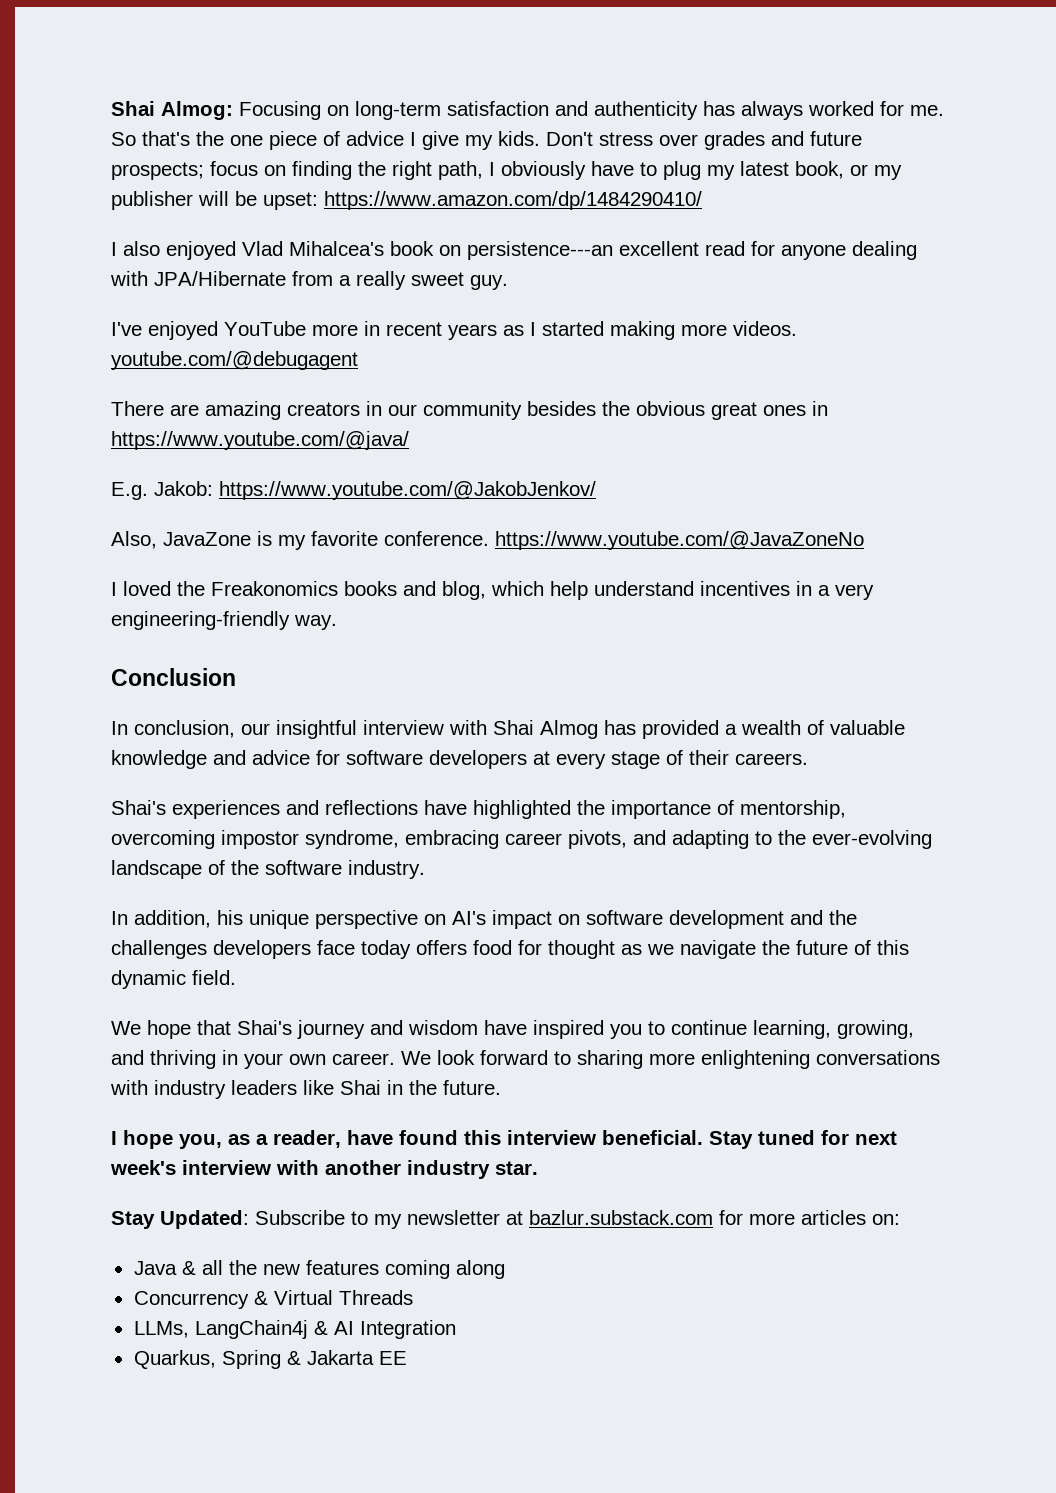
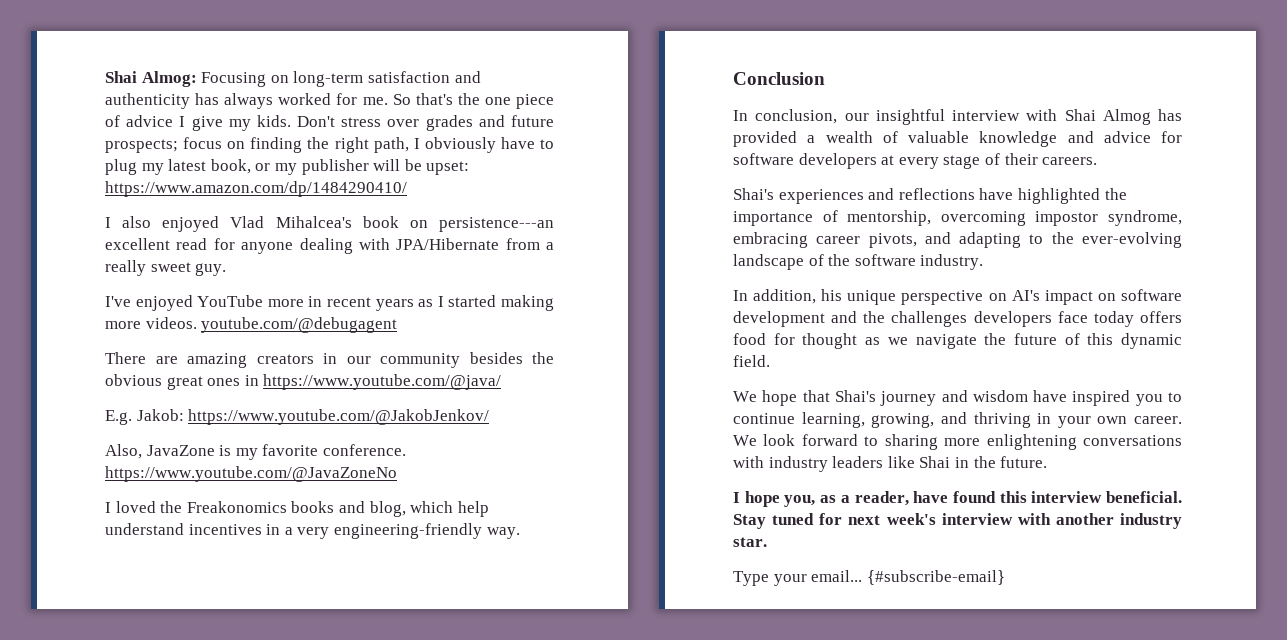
- Stay Updated: Subscribe to my newsletter at bazlur.substack.com for more articles on:
- Java & all the new features coming along
- Concurrency & Virtual Threads
- LLMs, LangChain4j & AI Integration
- Quarkus, Spring & Jakarta EE
+ Type your email... {#subscribe-email}

